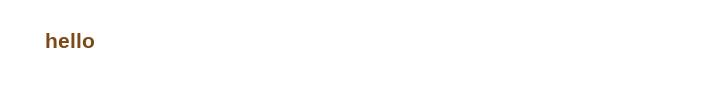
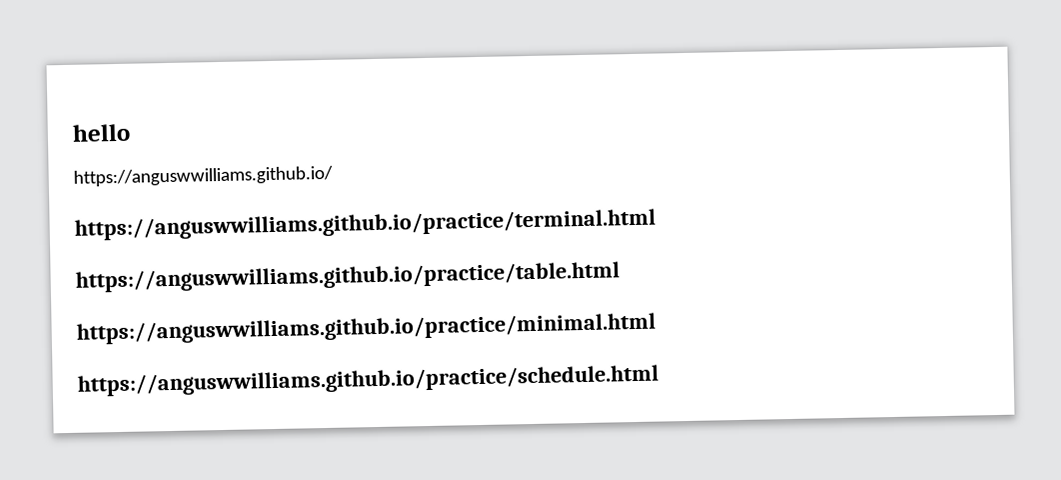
+ https://anguswwilliams.github.io/
+ https://anguswwilliams.github.io/practice/terminal.html
+ https://anguswwilliams.github.io/practice/table.html
+ https://anguswwilliams.github.io/practice/minimal.html
+ https://anguswwilliams.github.io/practice/schedule.html

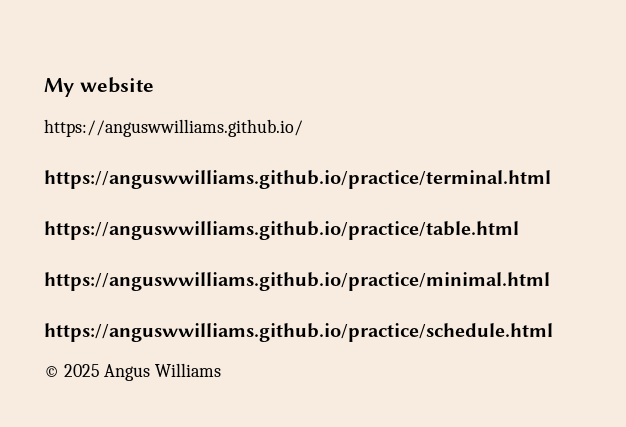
- hello
+ My website
+ © 2025 Angus Williams

